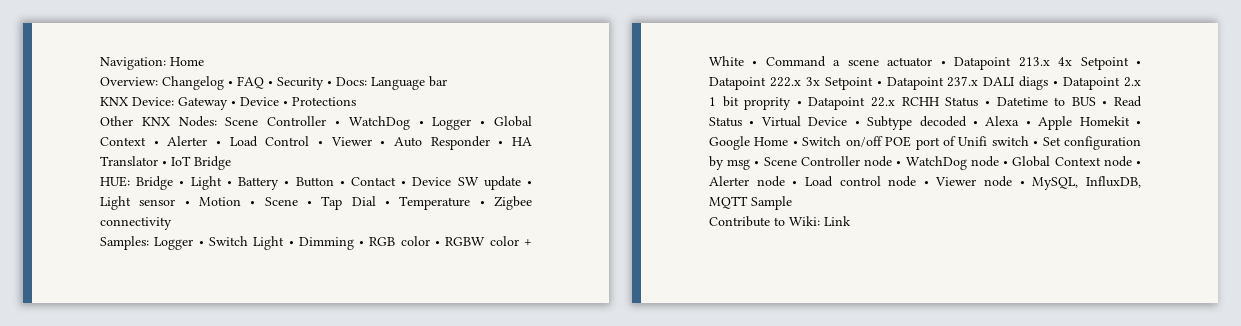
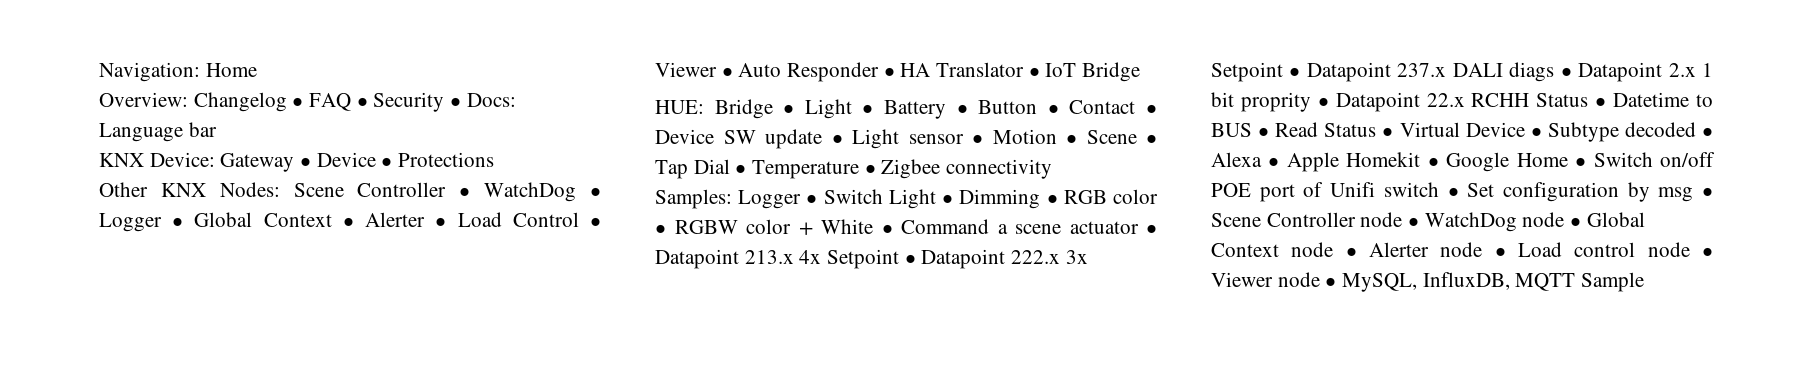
- Contribute to Wiki: Link

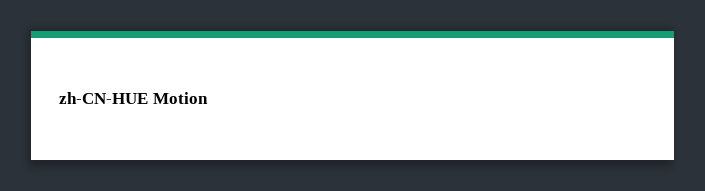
- Navigation: Home
- Overview: Changelog • FAQ • Security • Docs: Language bar
- KNX Device: Gateway • Device • Protections
- Other KNX Nodes: Scene Controller • WatchDog • Logger • Global Context • Alerter • Load Control • Viewer • Auto Responder • HA Translator • IoT Bridge
- HUE: Bridge • Light • Battery • Button • Contact • Device SW update • Light sensor • Motion • Scene • Tap Dial • Temperature • Zigbee connectivity
- Samples: Logger • Switch Light • Dimming • RGB color • RGBW color + White • Command a scene actuator • Datapoint 213.x 4x Setpoint • Datapoint 222.x 3x Setpoint • Datapoint 237.x DALI diags • Datapoint 2.x 1 bit proprity • Datapoint 22.x RCHH Status • Datetime to BUS • Read Status • Virtual Device • Subtype decoded • Alexa • Apple Homekit • Google Home • Switch on/off POE port of Unifi switch • Set configuration by msg • Scene Controller node • WatchDog node • Global Context node • Alerter node • Load control node • Viewer node • MySQL, InfluxDB, MQTT Sample
+ zh-CN-HUE Motion

